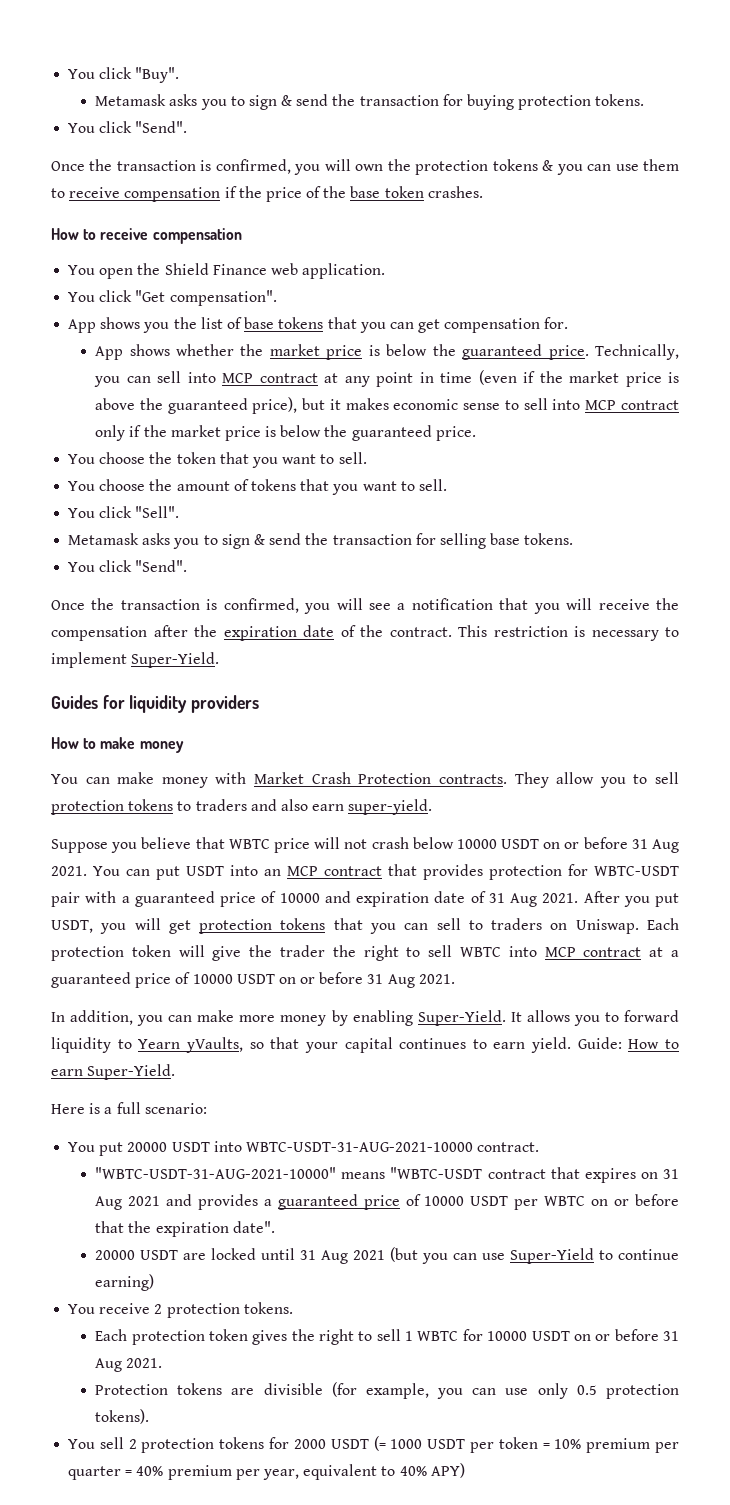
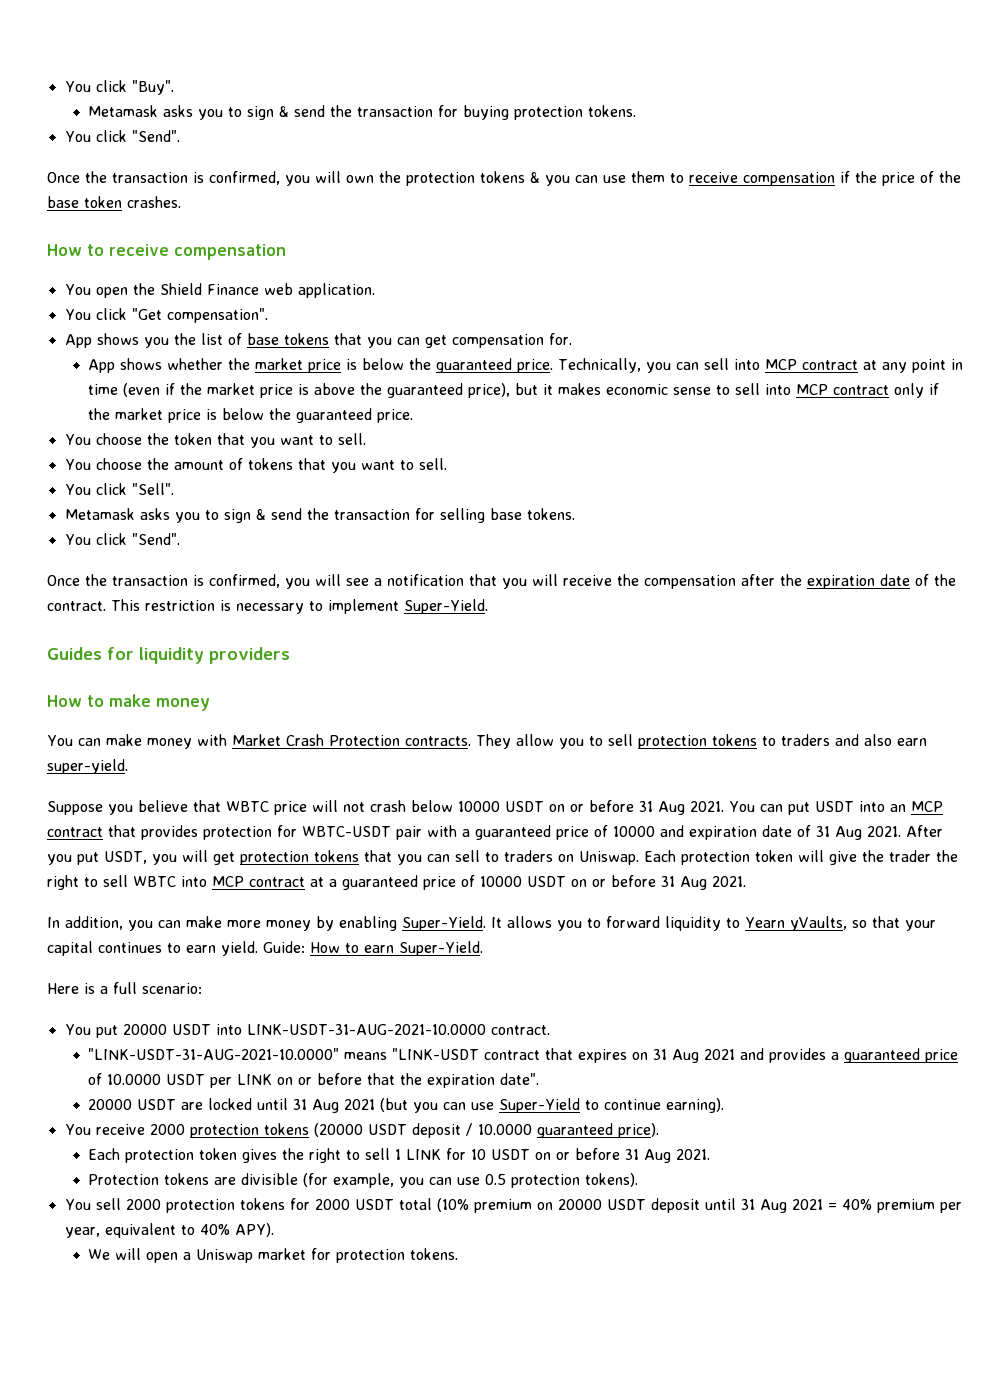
- You put 20000 USDT into WBTC-USDT-31-AUG-2021-10000 contract.
+ You put 20000 USDT into LINK-USDT-31-AUG-2021-10.0000 contract.
- "WBTC-USDT-31-AUG-2021-10000" means "WBTC-USDT contract that expires on 31 Aug 2021 and provides a guaranteed price of 10000 USDT per WBTC on or before that the expiration date".
+ "LINK-USDT-31-AUG-2021-10.0000" means "LINK-USDT contract that expires on 31 Aug 2021 and provides a guaranteed price of 10.0000 USDT per LINK on or before that the expiration date".
- 20000 USDT are locked until 31 Aug 2021 (but you can use Super-Yield to continue earning)
+ 20000 USDT are locked until 31 Aug 2021 (but you can use Super-Yield to continue earning).
- You receive 2 protection tokens.
+ You receive 2000 protection tokens (20000 USDT deposit / 10.0000 guaranteed price).
- Each protection token gives the right to sell 1 WBTC for 10000 USDT on or before 31 Aug 2021.
+ Each protection token gives the right to sell 1 LINK for 10 USDT on or before 31 Aug 2021.
- Protection tokens are divisible (for example, you can use only 0.5 protection tokens).
+ Protection tokens are divisible (for example, you can use 0.5 protection tokens).
- You sell 2 protection tokens for 2000 USDT (= 1000 USDT per token = 10% premium per quarter = 40% premium per year, equivalent to 40% APY)
+ You sell 2000 protection tokens for 2000 USDT total (10% premium on 20000 USDT deposit until 31 Aug 2021 = 40% premium per year, equivalent to 40% APY).
+ We will open a Uniswap market for protection tokens.

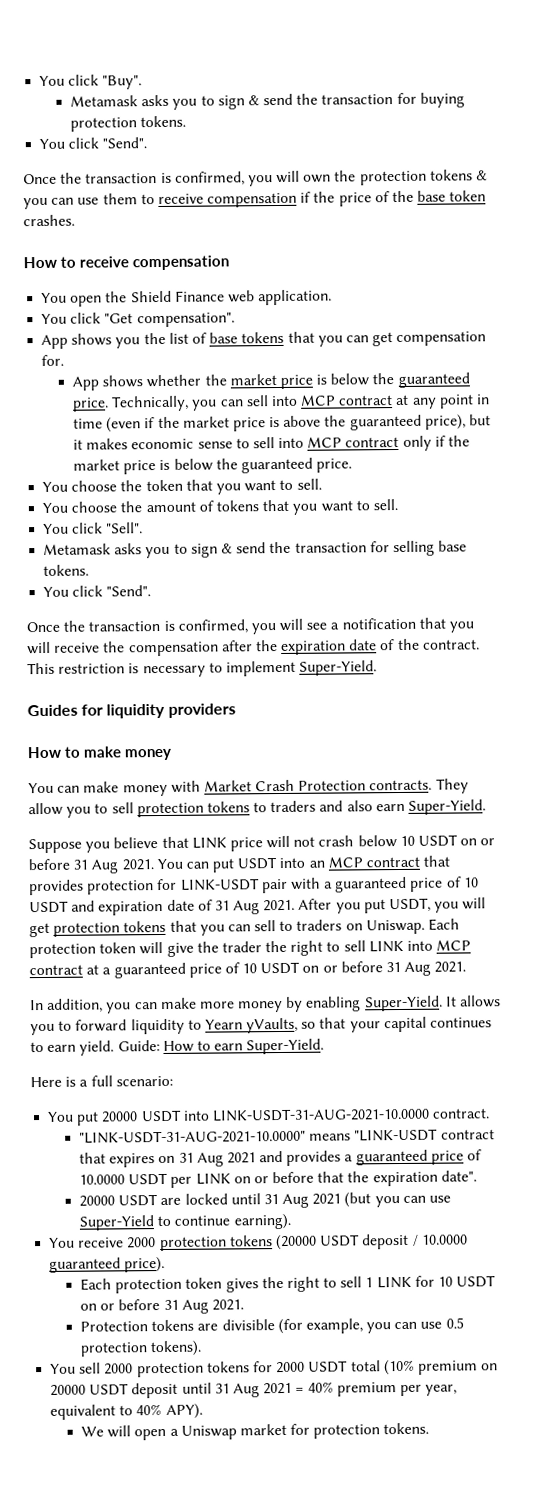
- They allow you to sell protection tokens to traders and also earn super-yield.
+ They allow you to sell protection tokens to traders and also earn Super-Yield.
- Suppose you believe that WBTC price will not crash below 10000 USDT on or before 31 Aug 2021.
+ Suppose you believe that LINK price will not crash below 10 USDT on or before 31 Aug 2021.
- You can put USDT into an MCP contract that provides protection for WBTC-USDT pair with a guaranteed price of 10000 and expiration date of 31 Aug 2021.
+ You can put USDT into an MCP contract that provides protection for LINK-USDT pair with a guaranteed price of 10 USDT and expiration date of 31 Aug 2021.
- Each protection token will give the trader the right to sell WBTC into MCP contract at a guaranteed price of 10000 USDT on or before 31 Aug 2021.
+ Each protection token will give the trader the right to sell LINK into MCP contract at a guaranteed price of 10 USDT on or before 31 Aug 2021.

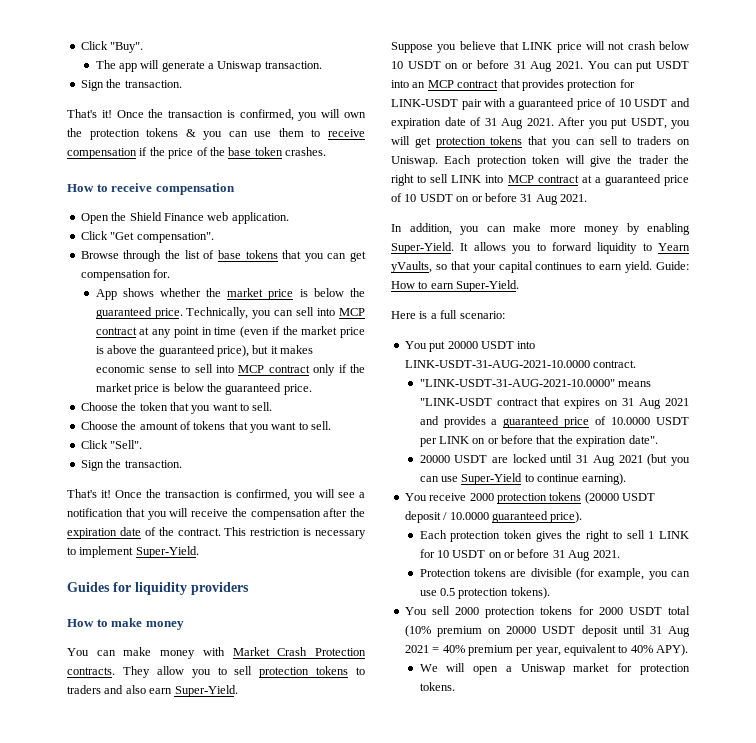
- You click "Buy".
+ Click "Buy".
- Metamask asks you to sign & send the transaction for buying protection tokens.
- You click "Send".
- Once the transaction is confirmed, you will own the protection tokens & you can use them to receive compensation if the price of the base token crashes.
+ The app will generate a Uniswap transaction.
+ Sign the transaction.
+ That's it! Once the transaction is confirmed, you will own the protection tokens & you can use them to receive compensation if the price of the base token crashes.
- You open the Shield Finance web application.
+ Open the Shield Finance web application.
- You click "Get compensation".
+ Click "Get compensation".
- App shows you the list of base tokens that you can get compensation for.
+ Browse through the list of base tokens that you can get compensation for.
- You choose the token that you want to sell.
+ Choose the token that you want to sell.
- You choose the amount of tokens that you want to sell.
+ Choose the amount of tokens that you want to sell.
- You click "Sell".
- Metamask asks you to sign & send the transaction for selling base tokens.
- You click "Send".
- Once the transaction is confirmed, you will see a notification that you will receive the compensation after the expiration date of the contract.
+ Click "Sell".
+ Sign the transaction.
+ That's it! Once the transaction is confirmed, you will see a notification that you will receive the compensation after the expiration date of the contract.

